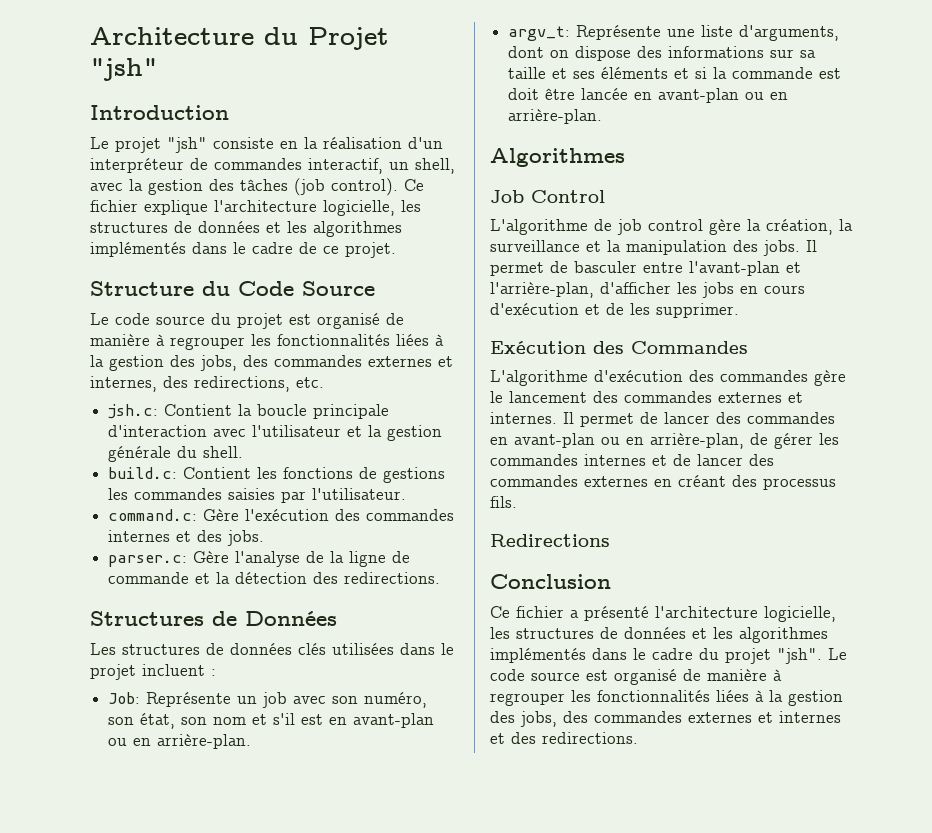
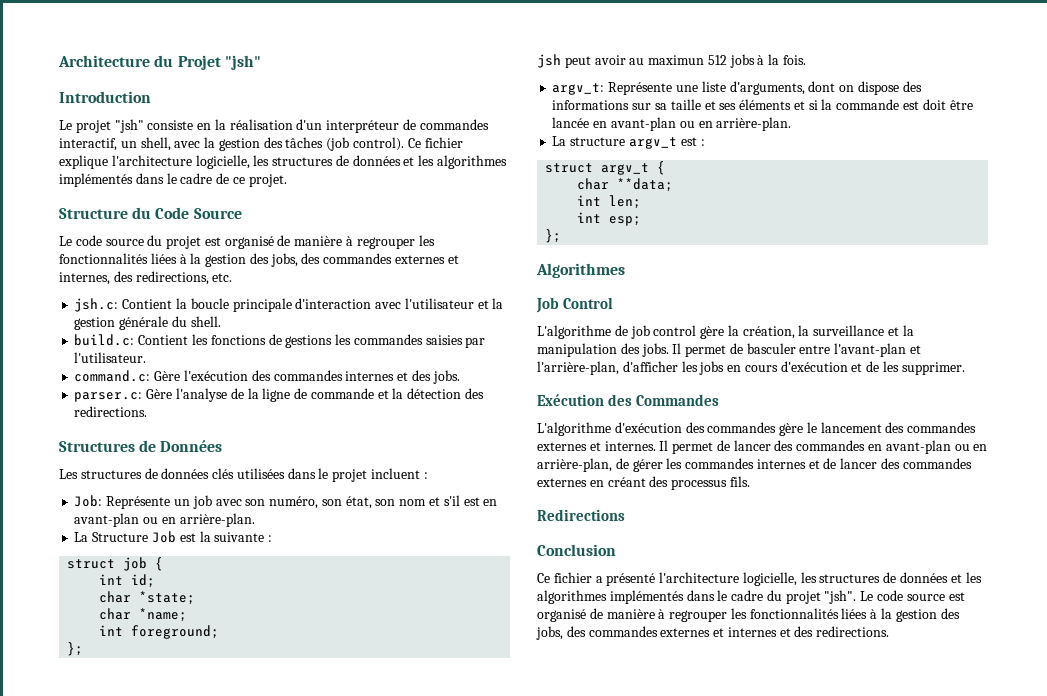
+ La Structure Job est la suivante :
+ struct job {
+ int id;
+ char *state;
+ char *name;
+ int foreground;
+ };
+ jsh peut avoir au maximun 512 jobs à la fois.
+ La structure argv_t est :
+ struct argv_t {
+ char **data;
+ int len;
+ int esp;
+ };

